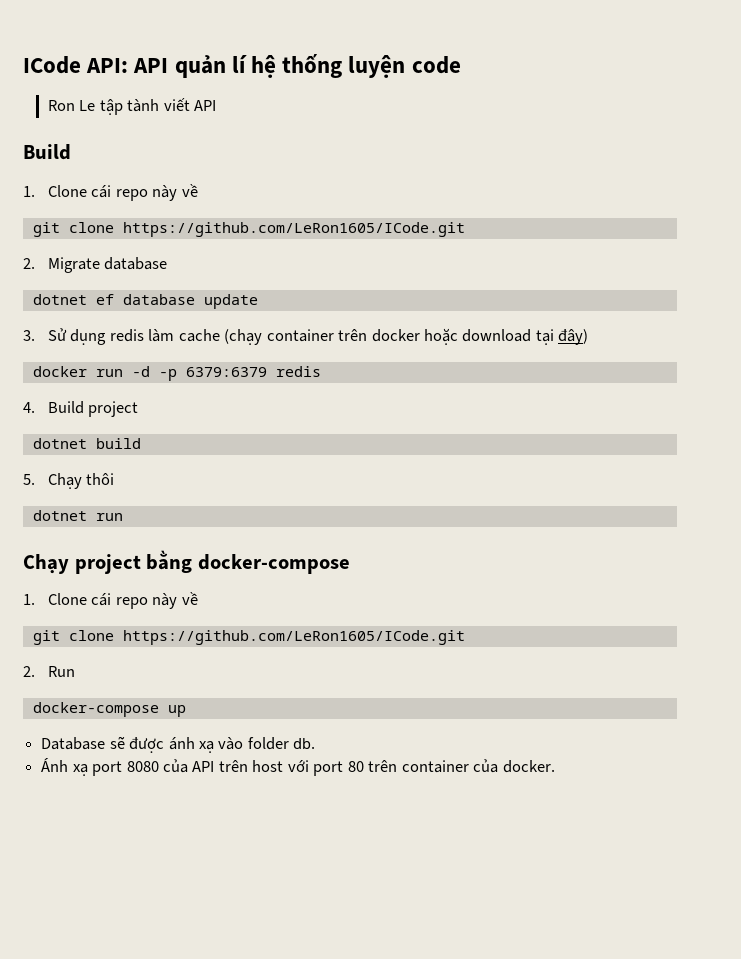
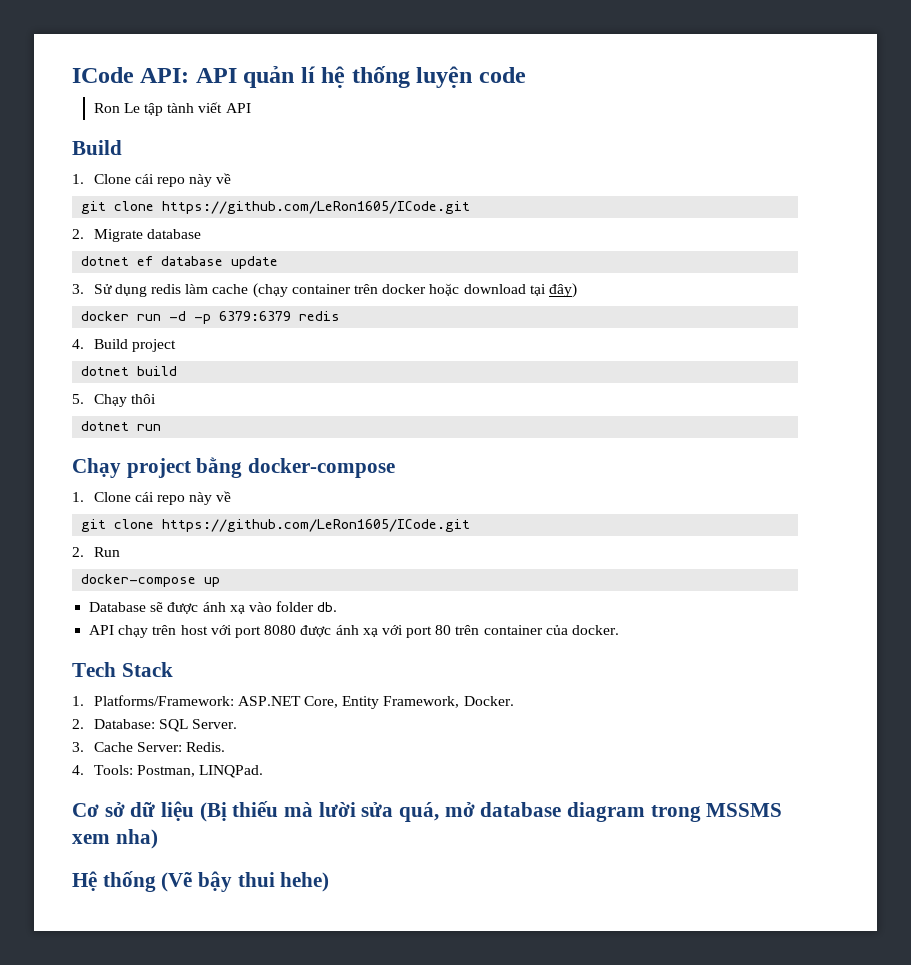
- Ánh xạ port 8080 của API trên host với port 80 trên container của docker.
+ API chạy trên host với port 8080 được ánh xạ với port 80 trên container của docker.
+ Tech Stack
+ 1. Platforms/Framework: ASP.NET Core, Entity Framework, Docker.
+ 2. Database: SQL Server.
+ 3. Cache Server: Redis.
+ 4. Tools: Postman, LINQPad.
+ Cơ sở dữ liệu (Bị thiếu mà lười sửa quá, mở database diagram trong MSSMS xem nha)
+ Hệ thống (Vẽ bậy thui hehe)

